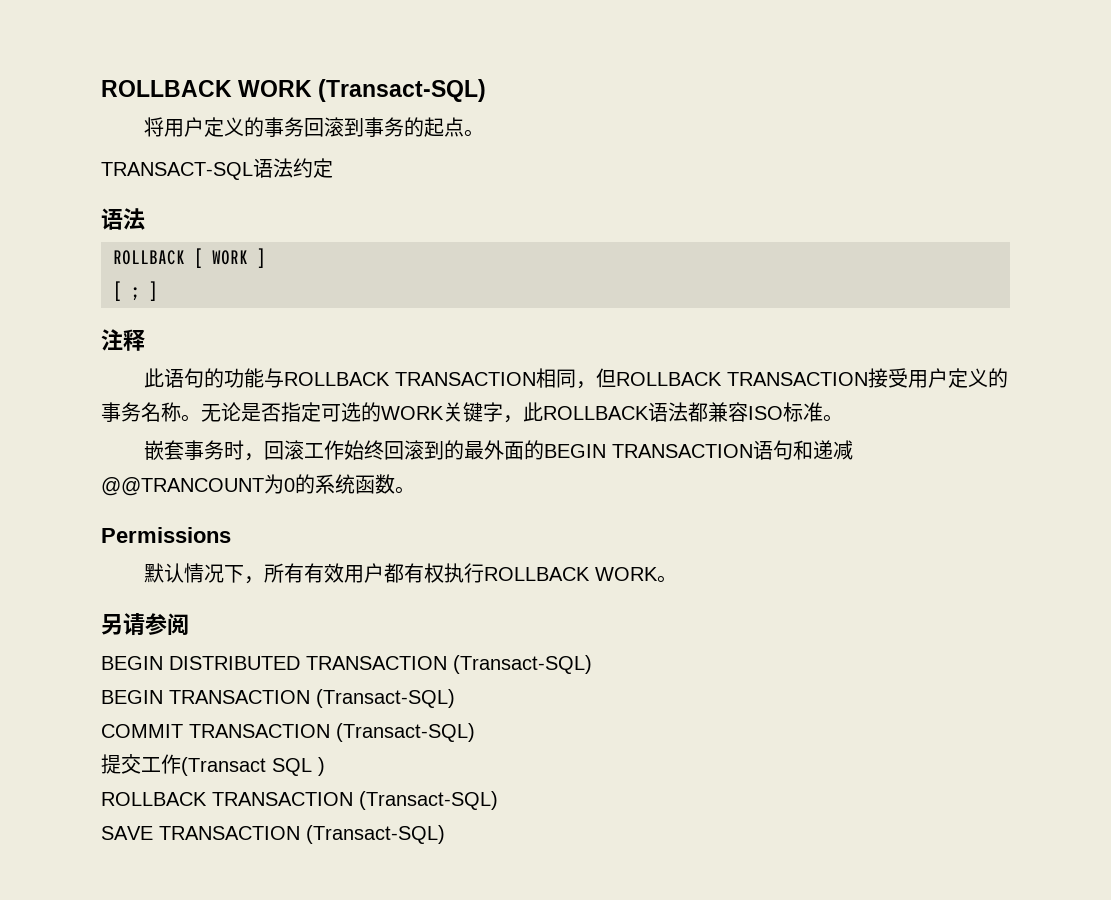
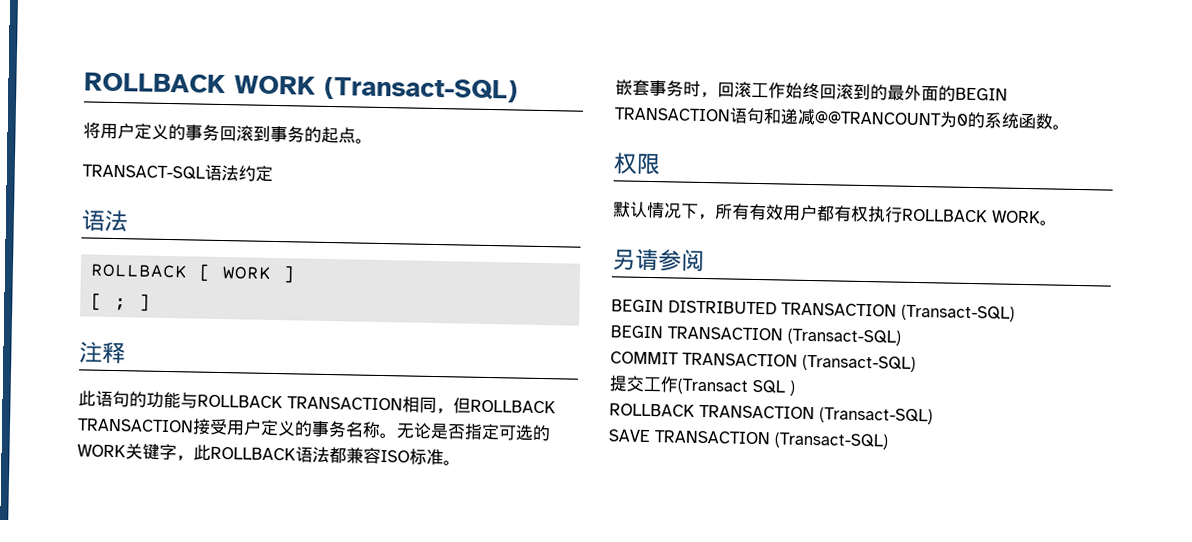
- Permissions
+ 权限

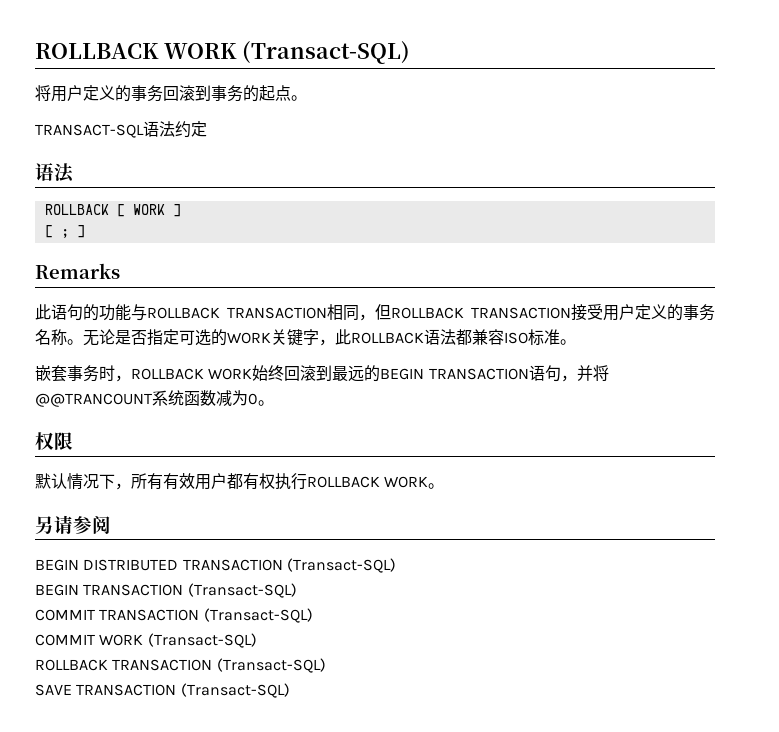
- 注释
+ Remarks
- 嵌套事务时，回滚工作始终回滚到的最外面的BEGIN TRANSACTION语句和递减@@TRANCOUNT为0的系统函数。
+ 嵌套事务时，ROLLBACK WORK始终回滚到最远的BEGIN TRANSACTION语句，并将@@TRANCOUNT系统函数减为0。
- 提交工作(Transact SQL )
+ COMMIT WORK (Transact-SQL)

